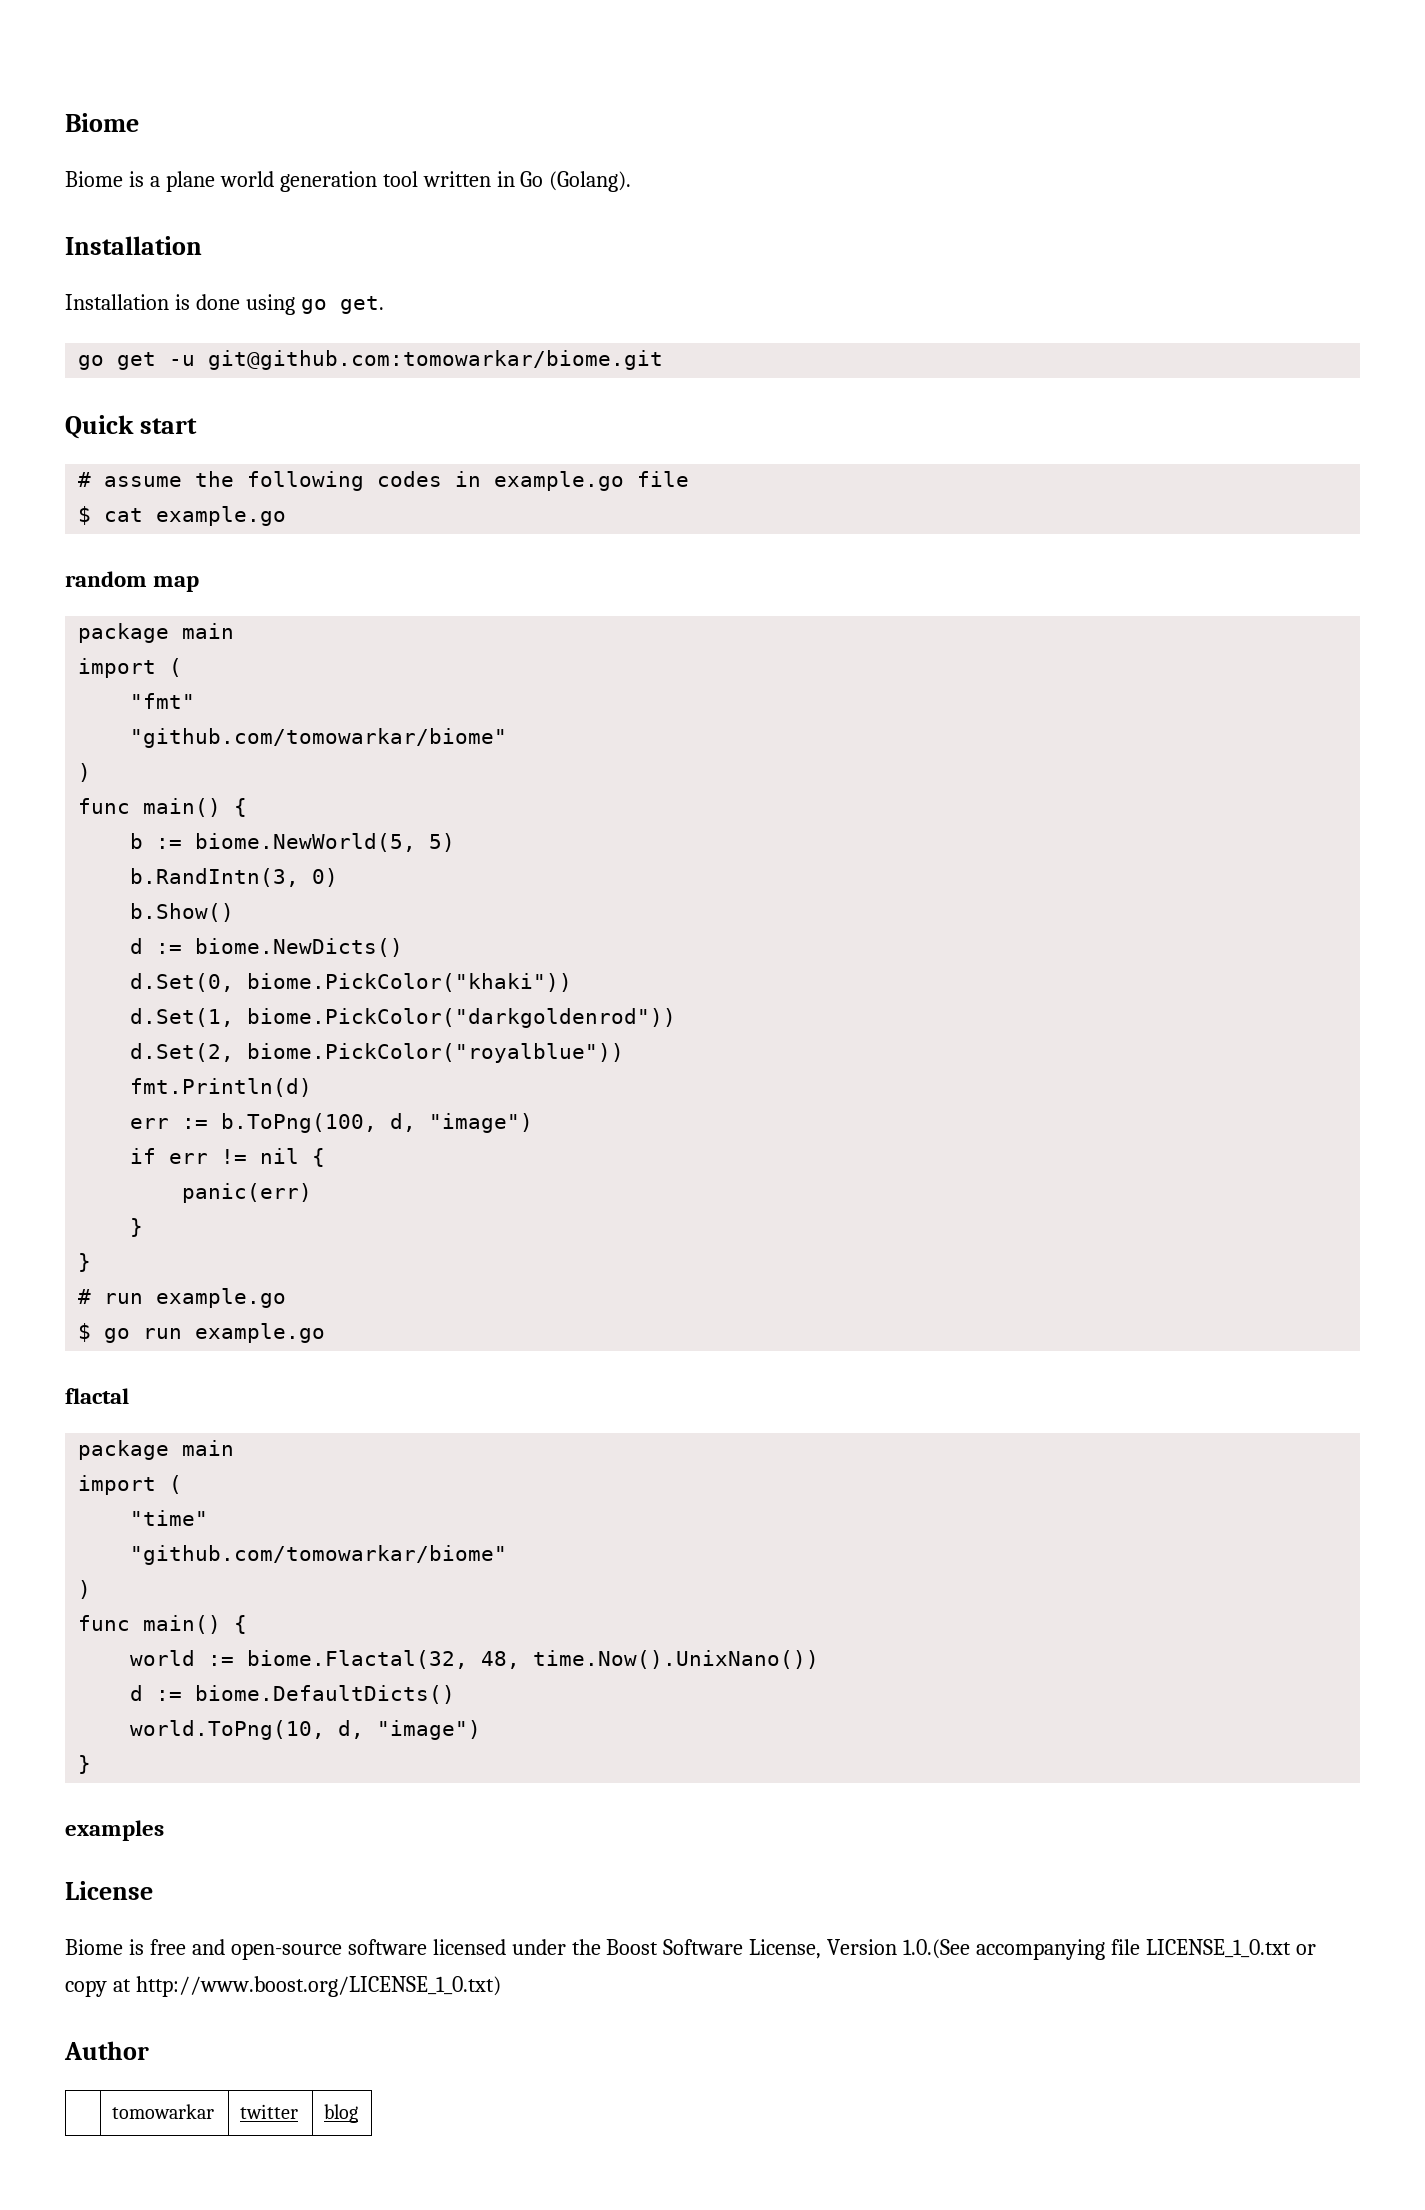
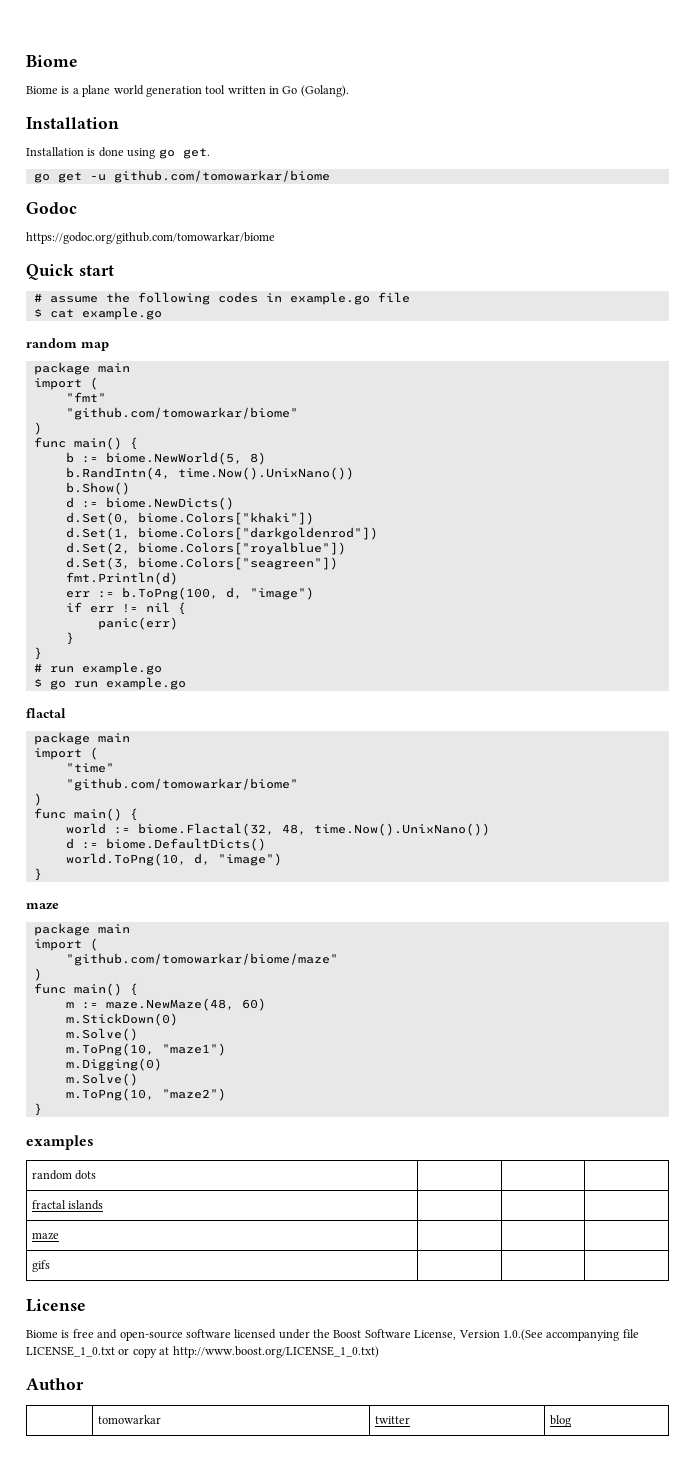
- go get -u git@github.com:tomowarkar/biome.git
+ go get -u github.com/tomowarkar/biome
+ Godoc
+ https://godoc.org/github.com/tomowarkar/biome
- b := biome.NewWorld(5, 5)
- b.RandIntn(3, 0)
+ b := biome.NewWorld(5, 8)
+ b.RandIntn(4, time.Now().UnixNano())
- d.Set(0, biome.PickColor("khaki"))
+ d.Set(0, biome.Colors["khaki"])
- d.Set(1, biome.PickColor("darkgoldenrod"))
+ d.Set(1, biome.Colors["darkgoldenrod"])
- d.Set(2, biome.PickColor("royalblue"))
+ d.Set(2, biome.Colors["royalblue"])
+ d.Set(3, biome.Colors["seagreen"])
  world.ToPng(10, d, "image")
  }
+ maze
+ package main
+ import (
+ "github.com/tomowarkar/biome/maze"
+ )
+ func main() {
+ m := maze.NewMaze(48, 60)
+ m.StickDown(0)
+ m.Solve()
+ m.ToPng(10, "maze1")
+ m.Digging(0)
+ m.Solve()
+ m.ToPng(10, "maze2")
+ }
  examples
+ random dots | | |
+ fractal islands | | |
+ maze | | |
+ gifs | | |

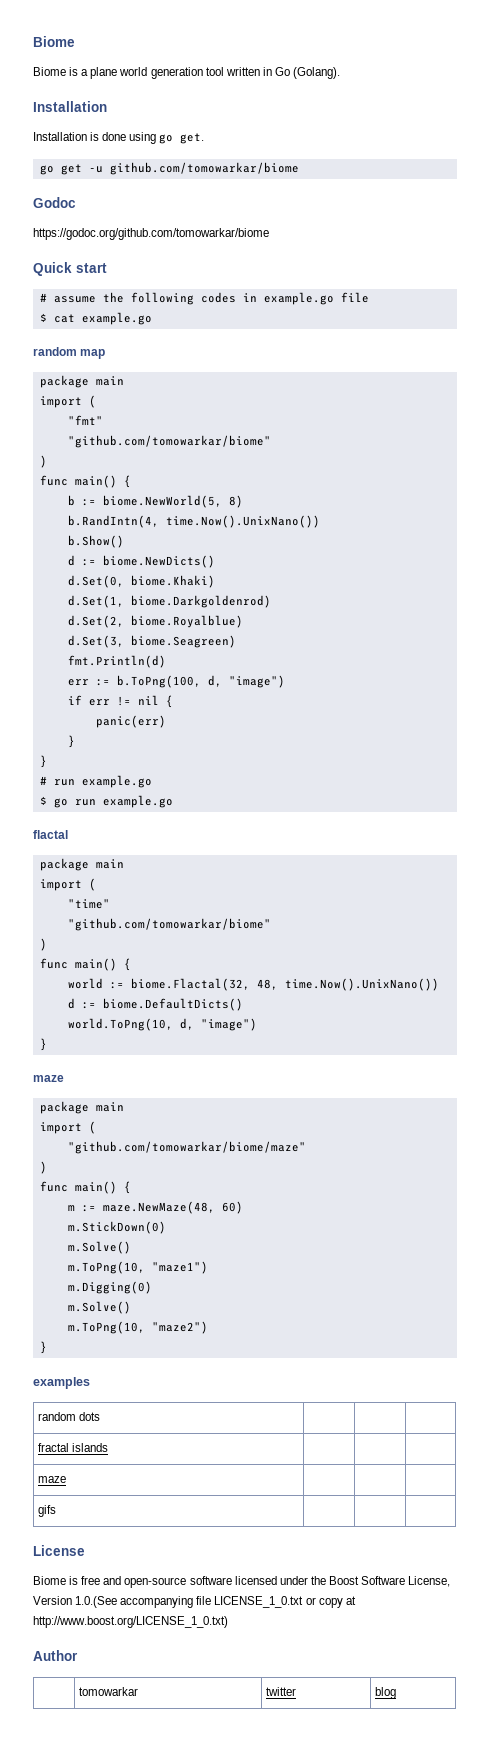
- d.Set(0, biome.Colors["khaki"])
+ d.Set(0, biome.Khaki)
- d.Set(1, biome.Colors["darkgoldenrod"])
+ d.Set(1, biome.Darkgoldenrod)
- d.Set(2, biome.Colors["royalblue"])
+ d.Set(2, biome.Royalblue)
- d.Set(3, biome.Colors["seagreen"])
+ d.Set(3, biome.Seagreen)

